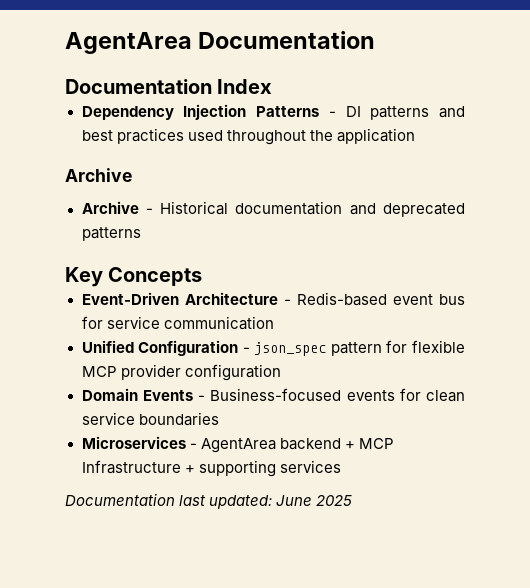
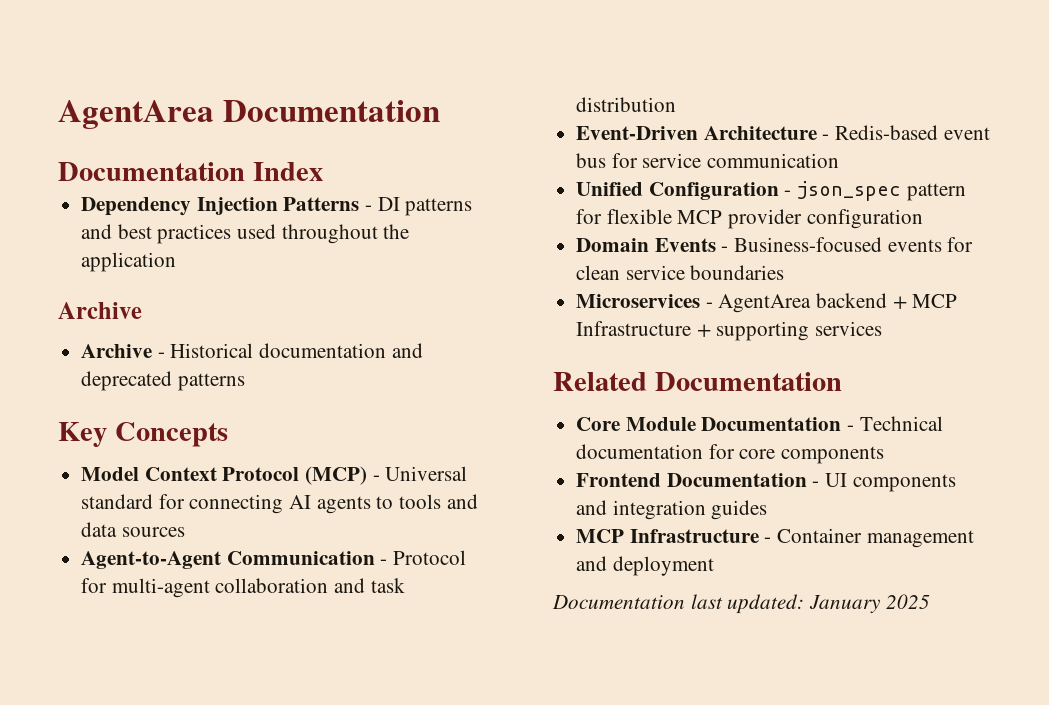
+ Model Context Protocol (MCP) - Universal standard for connecting AI agents to tools and data sources
+ Agent-to-Agent Communication - Protocol for multi-agent collaboration and task distribution
+ Related Documentation
+ Core Module Documentation - Technical documentation for core components
+ Frontend Documentation - UI components and integration guides
+ MCP Infrastructure - Container management and deployment
- Documentation last updated: June 2025
+ Documentation last updated: January 2025

